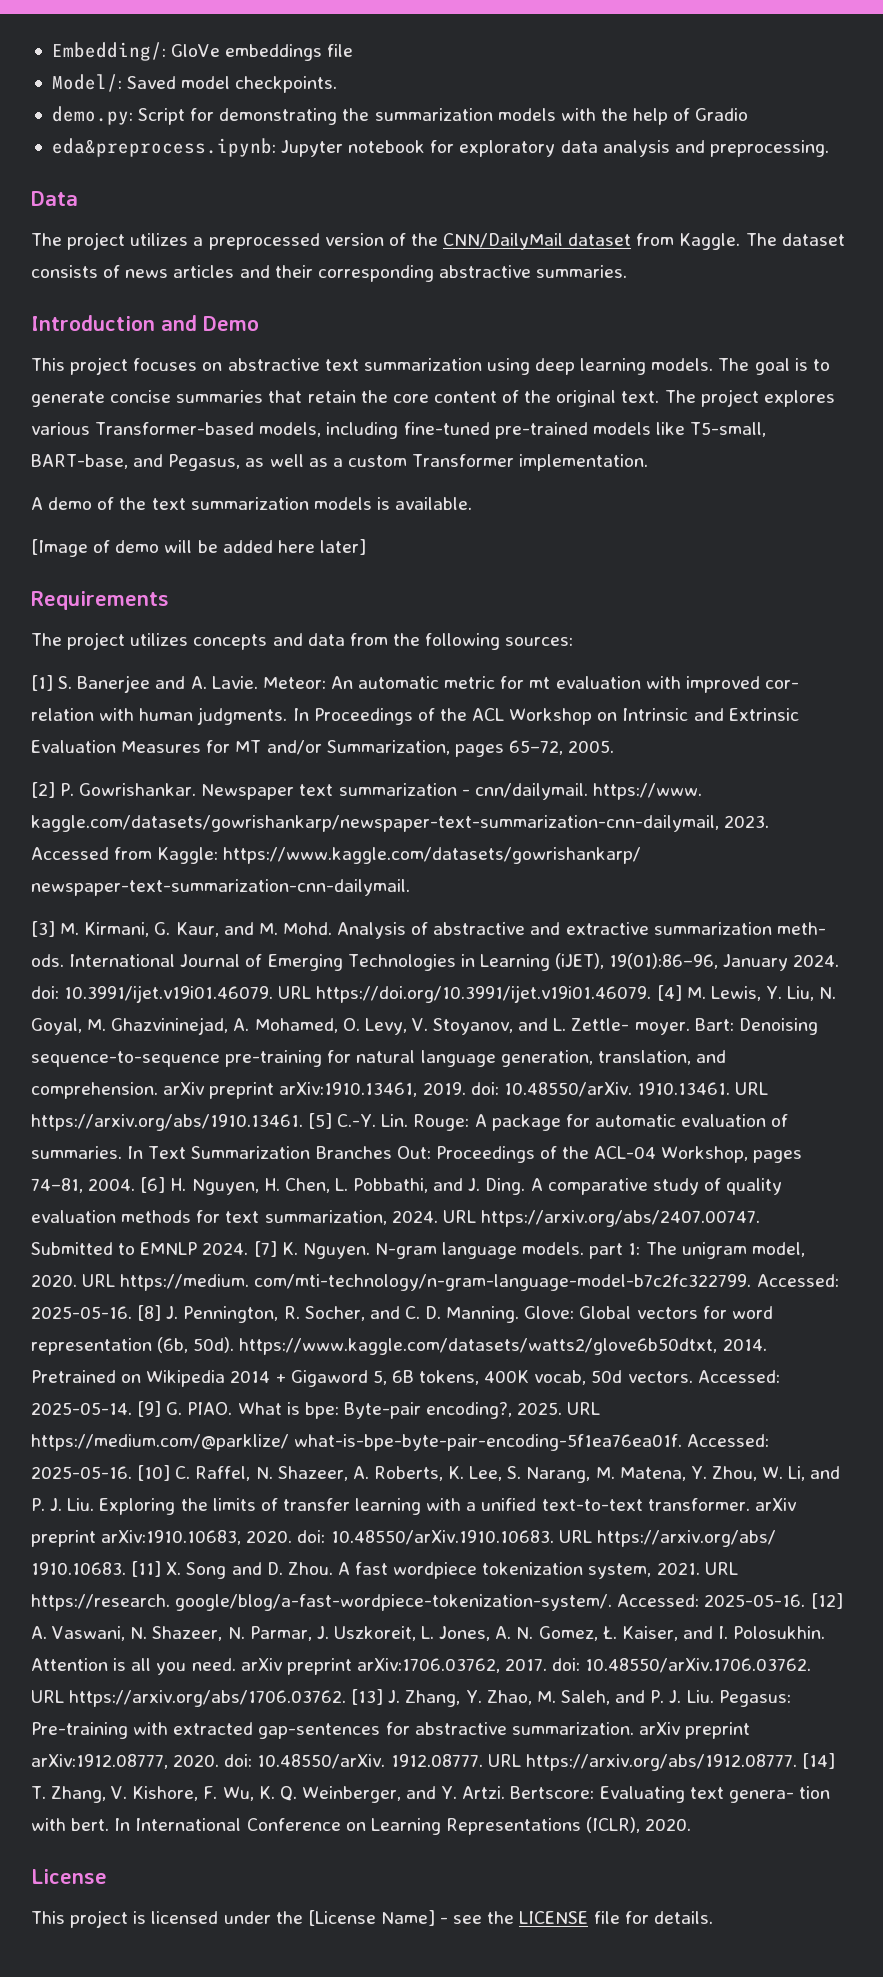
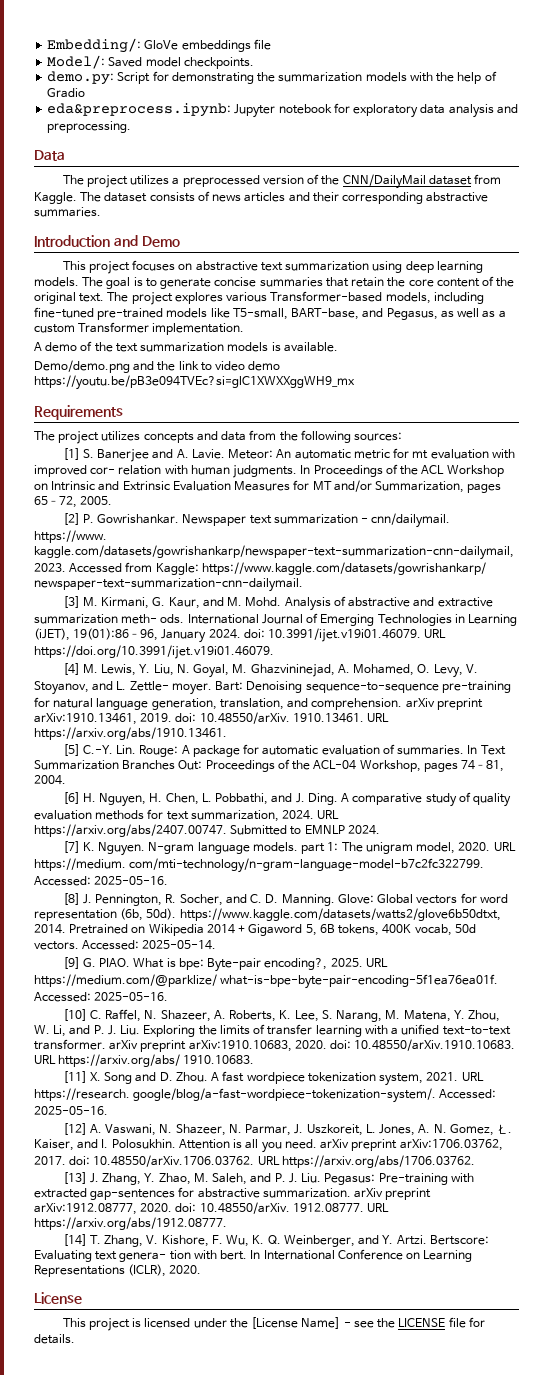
- [Image of demo will be added here later]
+ Demo/demo.png and the link to video demo https://youtu.be/pB3e094TVEc?si=glC1XWXXggWH9_mx
- International Journal of Emerging Technologies in Learning (iJET), 19(01):86–96, January 2024. doi: 10.3991/ijet.v19i01.46079. URL https://doi.org/10.3991/ijet.v19i01.46079. [4] M. Lewis, Y. Liu, N. Goyal, M. Ghazvininejad, A. Mohamed, O. Levy, V. Stoyanov, and L. Zettle- moyer.
+ International Journal of Emerging Technologies in Learning (iJET), 19(01):86–96, January 2024. doi: 10.3991/ijet.v19i01.46079. URL https://doi.org/10.3991/ijet.v19i01.46079.
+ [4] M. Lewis, Y. Liu, N. Goyal, M. Ghazvininejad, A. Mohamed, O. Levy, V. Stoyanov, and L. Zettle- moyer.
- Bart: Denoising sequence-to-sequence pre-training for natural language generation, translation, and comprehension. arXiv preprint arXiv:1910.13461, 2019. doi: 10.48550/arXiv. 1910.13461. URL https://arxiv.org/abs/1910.13461. [5] C.-Y. Lin. Rouge: A package for automatic evaluation of summaries.
+ Bart: Denoising sequence-to-sequence pre-training for natural language generation, translation, and comprehension. arXiv preprint arXiv:1910.13461, 2019. doi: 10.48550/arXiv. 1910.13461. URL https://arxiv.org/abs/1910.13461.
+ [5] C.-Y. Lin. Rouge: A package for automatic evaluation of summaries.
- In Text Summarization Branches Out: Proceedings of the ACL-04 Workshop, pages 74–81, 2004. [6] H. Nguyen, H. Chen, L. Pobbathi, and J. Ding.
+ In Text Summarization Branches Out: Proceedings of the ACL-04 Workshop, pages 74–81, 2004.
+ [6] H. Nguyen, H. Chen, L. Pobbathi, and J. Ding.
- URL https://arxiv.org/abs/2407.00747. Submitted to EMNLP 2024. [7] K. Nguyen.
+ URL https://arxiv.org/abs/2407.00747. Submitted to EMNLP 2024.
+ [7] K. Nguyen.
- URL https://medium. com/mti-technology/n-gram-language-model-b7c2fc322799. Accessed: 2025-05-16. [8] J. Pennington, R. Socher, and C. D. Manning.
+ URL https://medium. com/mti-technology/n-gram-language-model-b7c2fc322799. Accessed: 2025-05-16.
+ [8] J. Pennington, R. Socher, and C. D. Manning.
- Accessed: 2025-05-14. [9] G. PIAO.
+ Accessed: 2025-05-14.
+ [9] G. PIAO.
- URL https://medium.com/@parklize/ what-is-bpe-byte-pair-encoding-5f1ea76ea01f. Accessed: 2025-05-16. [10] C. Raffel, N. Shazeer, A. Roberts, K. Lee, S. Narang, M. Matena, Y. Zhou, W. Li, and P. J. Liu. Exploring the limits of transfer learning with a unified text-to-text transformer. arXiv preprint arXiv:1910.10683, 2020. doi: 10.48550/arXiv.1910.10683. URL https://arxiv.org/abs/ 1910.10683. [11] X. Song and D. Zhou.
+ URL https://medium.com/@parklize/ what-is-bpe-byte-pair-encoding-5f1ea76ea01f. Accessed: 2025-05-16.
+ [10] C. Raffel, N. Shazeer, A. Roberts, K. Lee, S. Narang, M. Matena, Y. Zhou, W. Li, and P. J. Liu. Exploring the limits of transfer learning with a unified text-to-text transformer. arXiv preprint arXiv:1910.10683, 2020. doi: 10.48550/arXiv.1910.10683. URL https://arxiv.org/abs/ 1910.10683.
+ [11] X. Song and D. Zhou.
- URL https://research. google/blog/a-fast-wordpiece-tokenization-system/. Accessed: 2025-05-16. [12] A. Vaswani, N. Shazeer, N. Parmar, J. Uszkoreit, L. Jones, A. N. Gomez, Ł. Kaiser, and I. Polosukhin.
+ URL https://research. google/blog/a-fast-wordpiece-tokenization-system/. Accessed: 2025-05-16.
+ [12] A. Vaswani, N. Shazeer, N. Parmar, J. Uszkoreit, L. Jones, A. N. Gomez, Ł. Kaiser, and I. Polosukhin.
- Attention is all you need. arXiv preprint arXiv:1706.03762, 2017. doi: 10.48550/arXiv.1706.03762. URL https://arxiv.org/abs/1706.03762. [13] J. Zhang, Y. Zhao, M. Saleh, and P. J. Liu. Pegasus: Pre-training with extracted gap-sentences for abstractive summarization. arXiv preprint arXiv:1912.08777, 2020. doi: 10.48550/arXiv. 1912.08777. URL https://arxiv.org/abs/1912.08777. [14] T. Zhang, V. Kishore, F. Wu, K. Q. Weinberger, and Y. Artzi.
+ Attention is all you need. arXiv preprint arXiv:1706.03762, 2017. doi: 10.48550/arXiv.1706.03762. URL https://arxiv.org/abs/1706.03762.
+ [13] J. Zhang, Y. Zhao, M. Saleh, and P. J. Liu. Pegasus: Pre-training with extracted gap-sentences for abstractive summarization. arXiv preprint arXiv:1912.08777, 2020. doi: 10.48550/arXiv. 1912.08777. URL https://arxiv.org/abs/1912.08777.
+ [14] T. Zhang, V. Kishore, F. Wu, K. Q. Weinberger, and Y. Artzi.

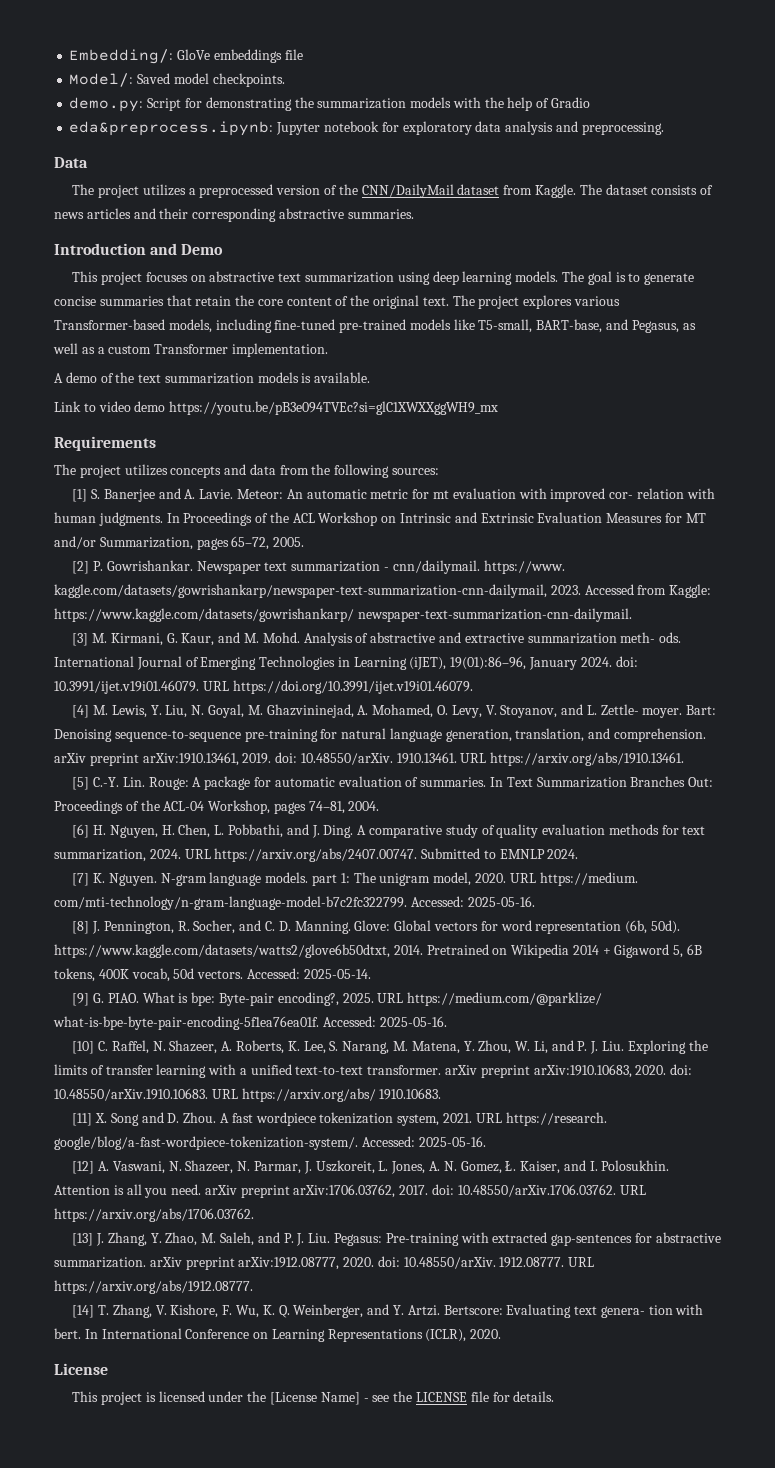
- Demo/demo.png and the link to video demo https://youtu.be/pB3e094TVEc?si=glC1XWXXggWH9_mx
+ Link to video demo https://youtu.be/pB3e094TVEc?si=glC1XWXXggWH9_mx

